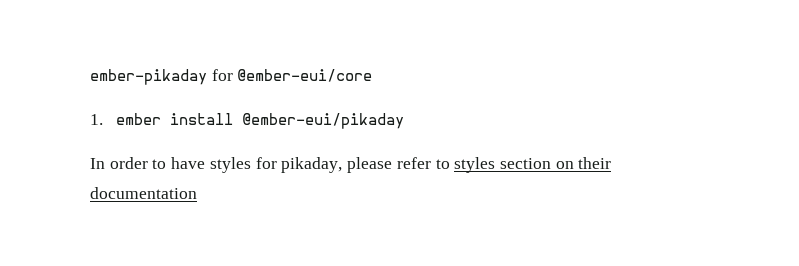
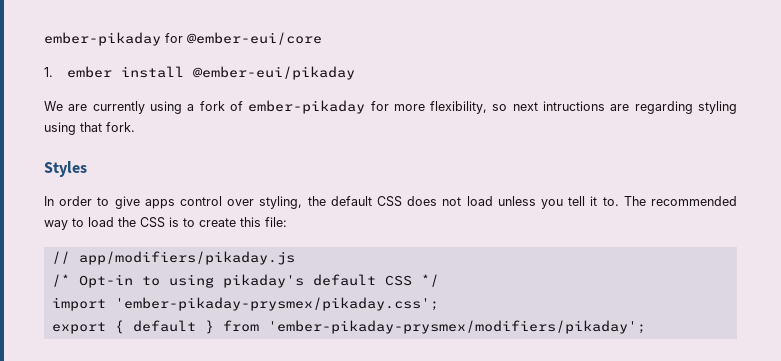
- In order to have styles for pikaday, please refer to styles section on their documentation
+ We are currently using a fork of ember-pikaday for more flexibility, so next intructions are regarding styling using that fork.
+ Styles
+ In order to give apps control over styling, the default CSS does not load unless you tell it to. The recommended way to load the CSS is to create this file:
+ // app/modifiers/pikaday.js
+ /* Opt-in to using pikaday's default CSS */
+ import 'ember-pikaday-prysmex/pikaday.css';
+ export { default } from 'ember-pikaday-prysmex/modifiers/pikaday';

